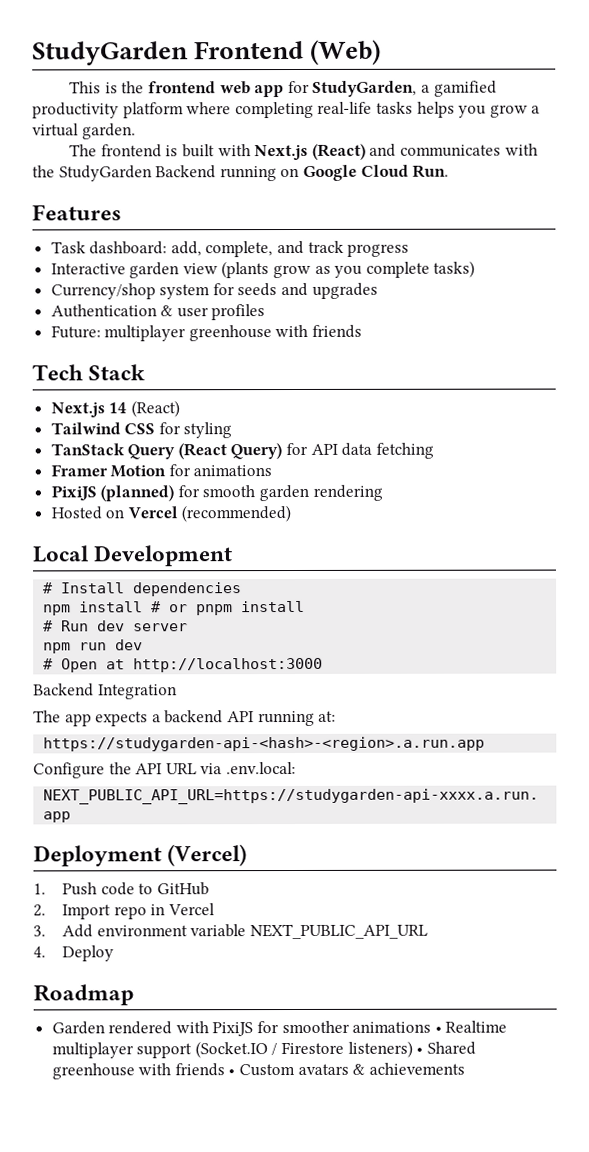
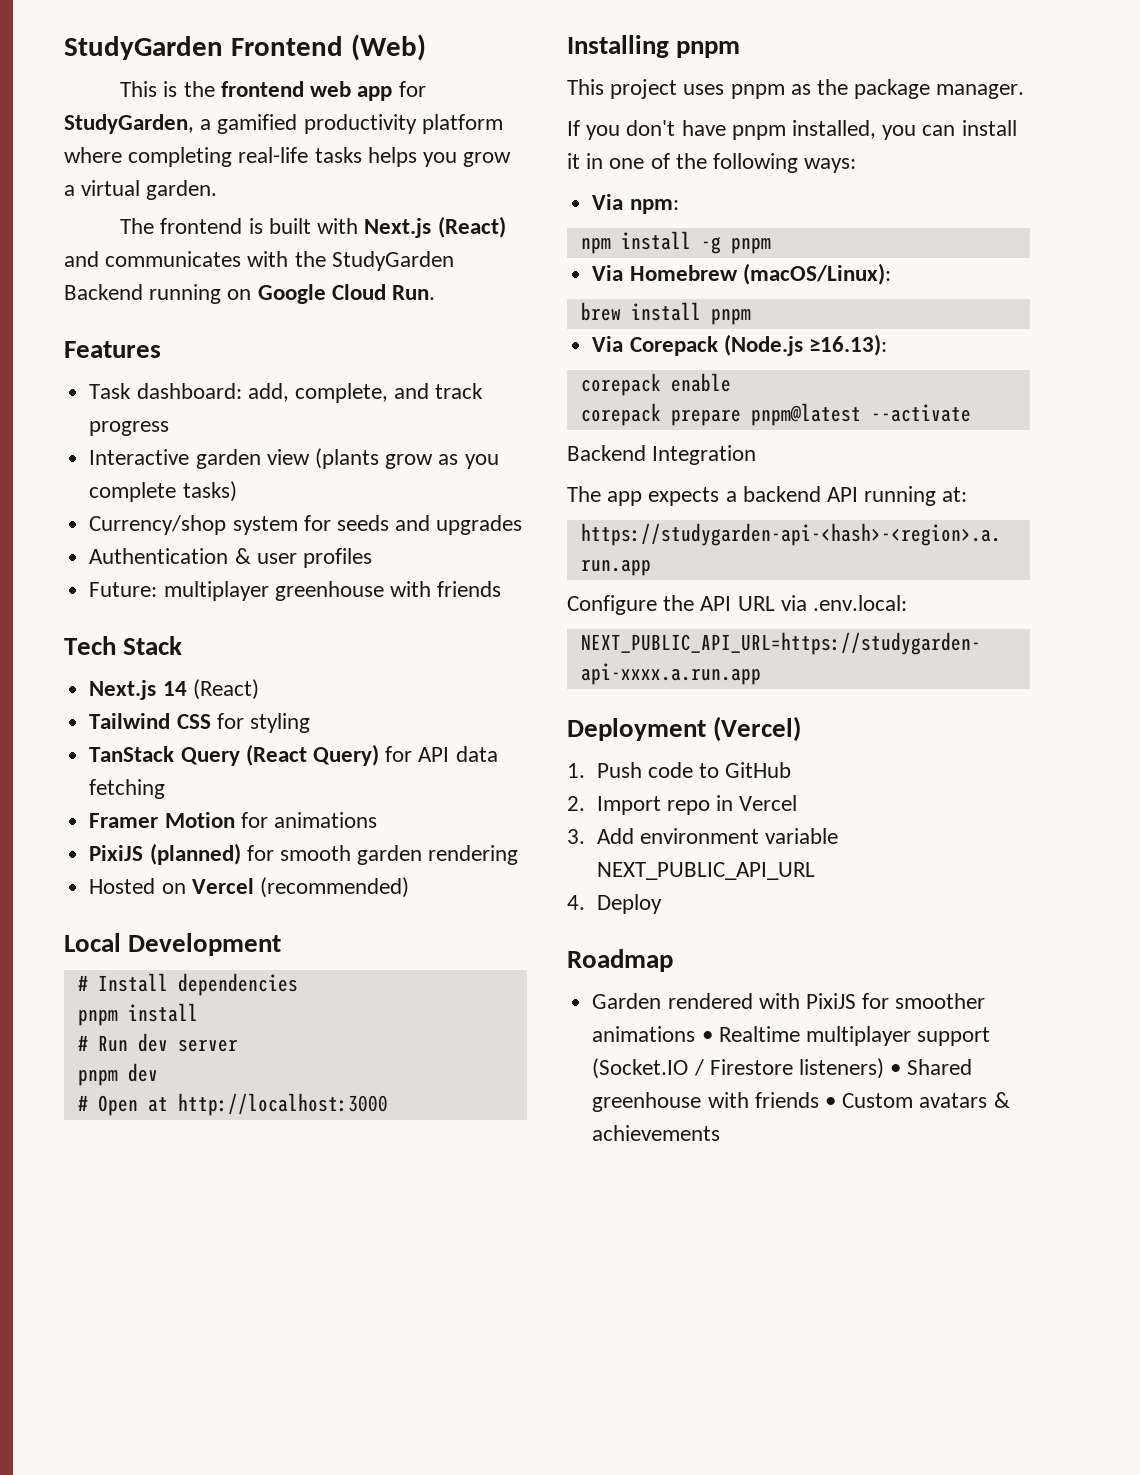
- npm install # or pnpm install
+ pnpm install
- npm run dev
+ pnpm dev
+ Installing pnpm
+ This project uses pnpm as the package manager.
+ If you don't have pnpm installed, you can install it in one of the following ways:
+ Via npm:
+ npm install -g pnpm
+ Via Homebrew (macOS/Linux):
+ brew install pnpm
+ Via Corepack (Node.js ≥16.13):
+ corepack enable
+ corepack prepare pnpm@latest --activate

